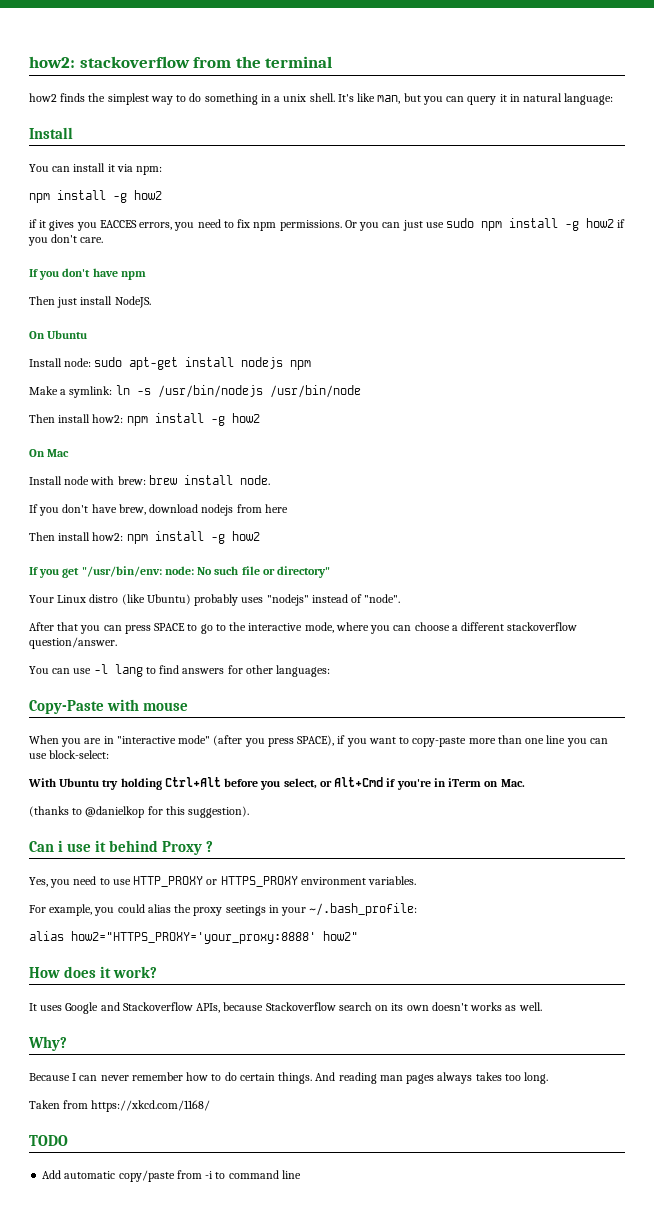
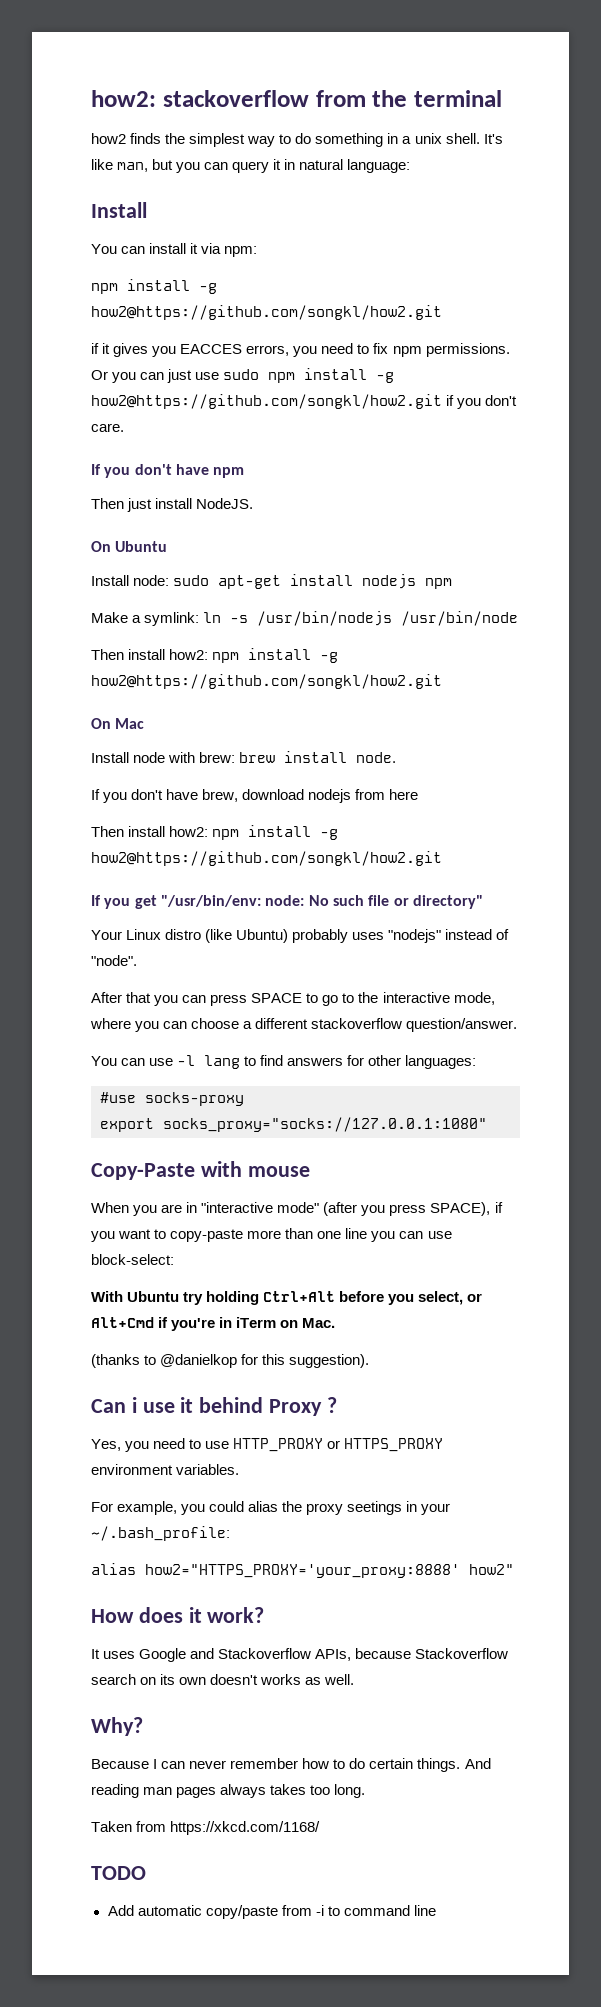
  You can install it via npm:
- npm install -g how2
+ npm install -g how2@https://github.com/songkl/how2.git
- Or you can just use sudo npm install -g how2 if you don't care.
+ Or you can just use sudo npm install -g how2@https://github.com/songkl/how2.git if you don't care.
  Make a symlink: ln -s /usr/bin/nodejs /usr/bin/node
- Then install how2: npm install -g how2
+ Then install how2: npm install -g how2@https://github.com/songkl/how2.git
  If you don't have brew, download nodejs from here
- Then install how2: npm install -g how2
+ Then install how2: npm install -g how2@https://github.com/songkl/how2.git
+ #use socks-proxy
+ export socks_proxy="socks://127.0.0.1:1080"

